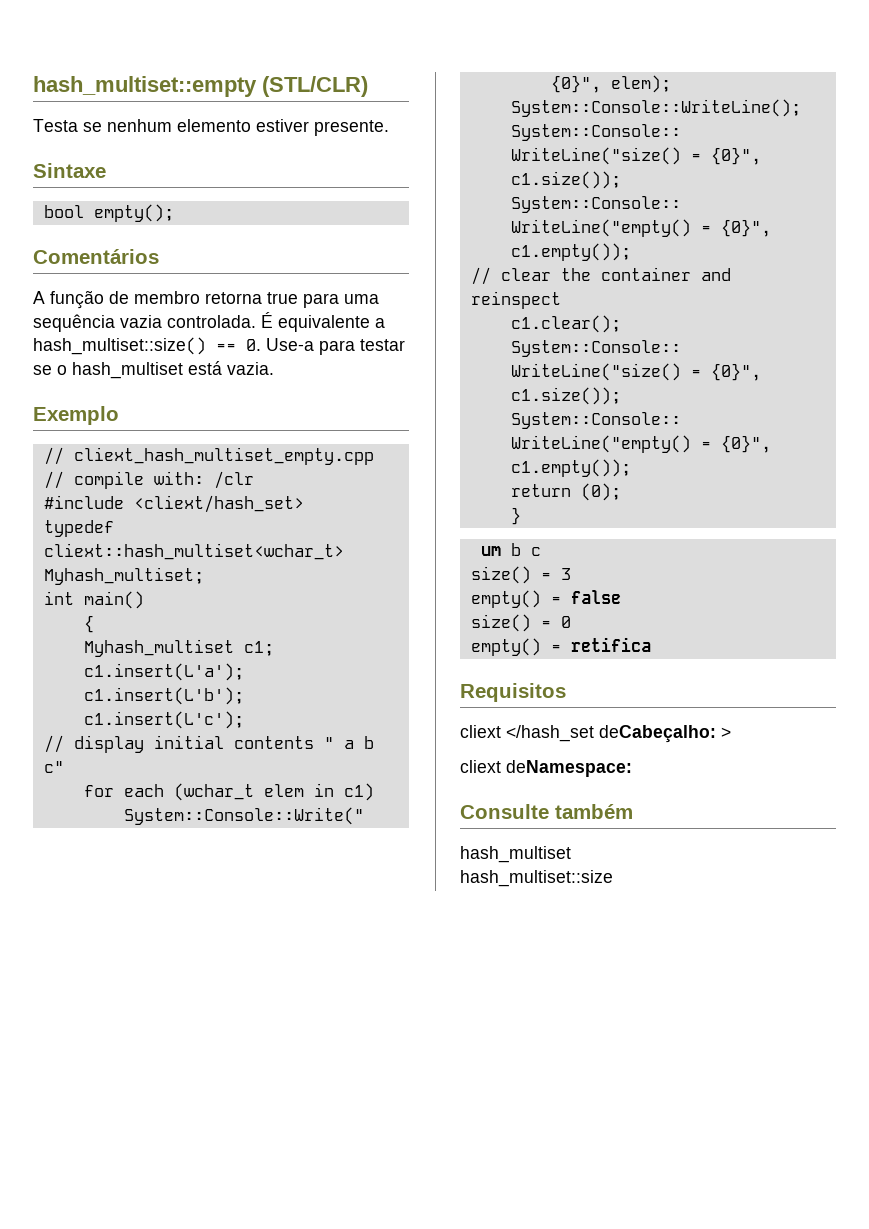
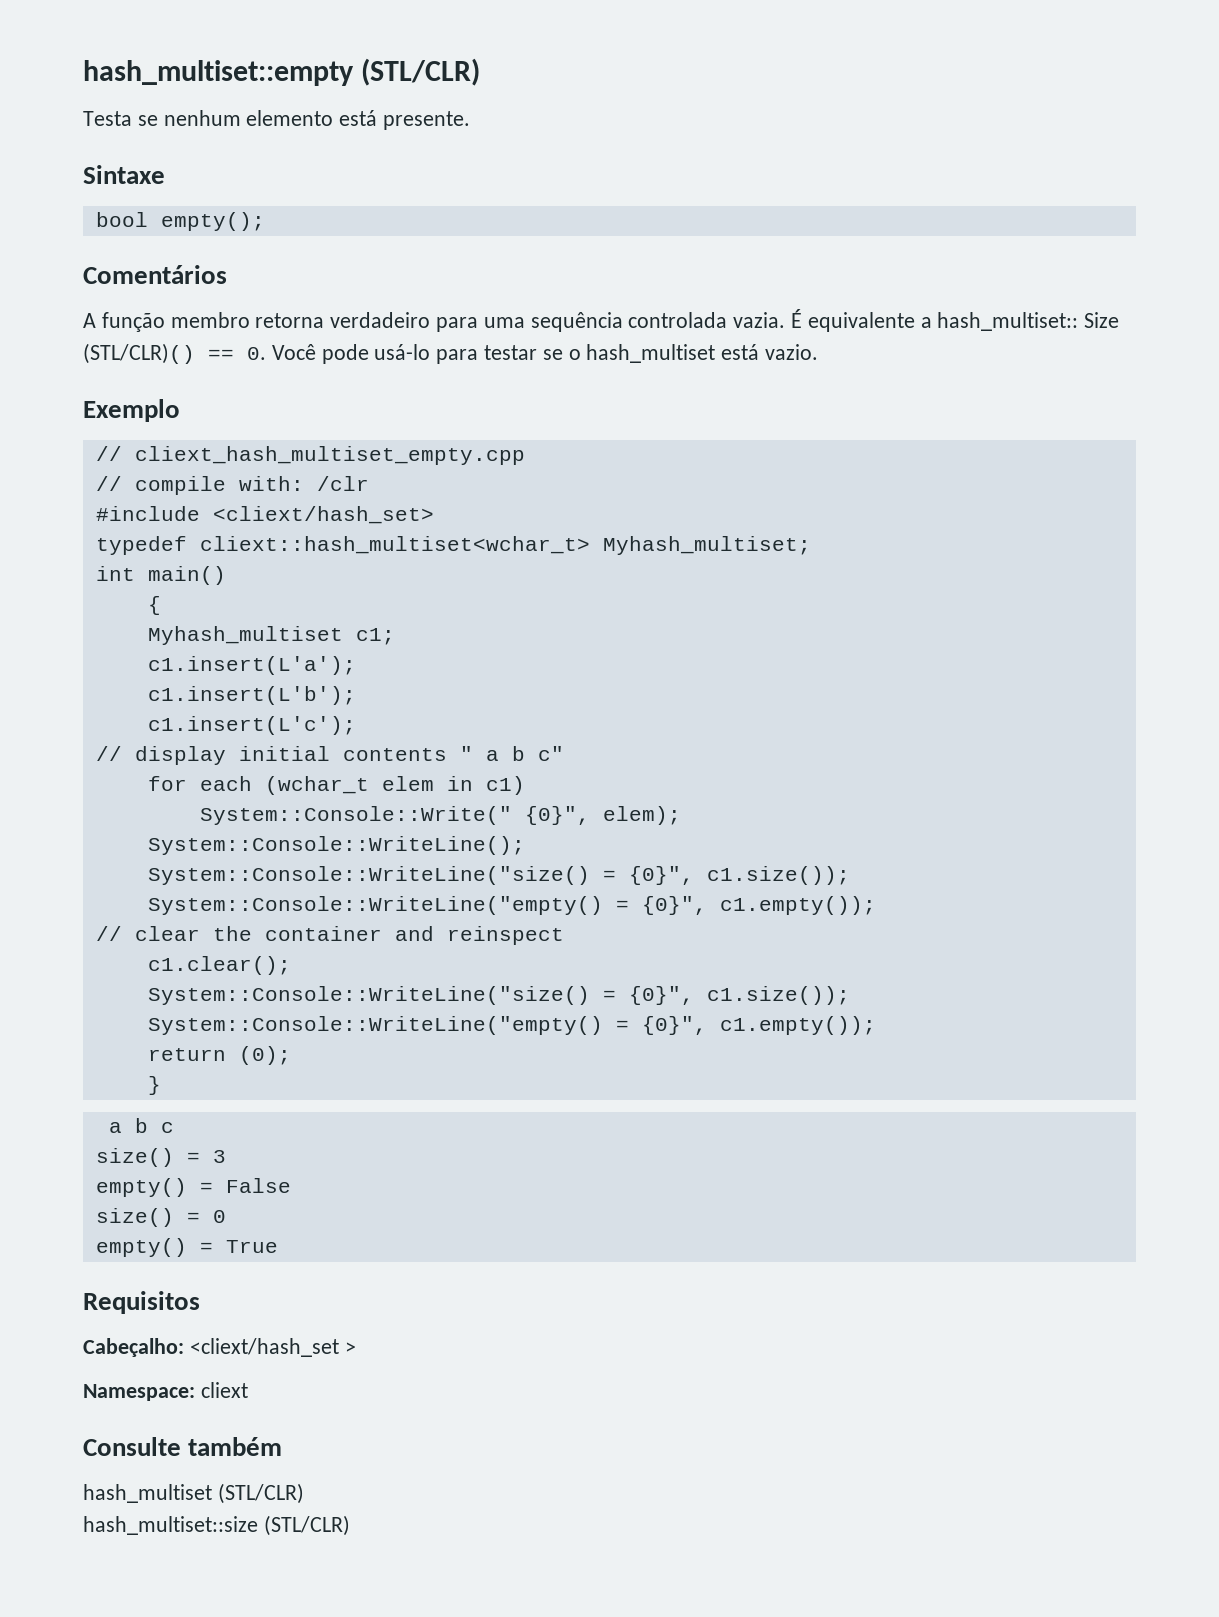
- Testa se nenhum elemento estiver presente.
+ Testa se nenhum elemento está presente.
- A função de membro retorna true para uma sequência vazia controlada.
+ A função membro retorna verdadeiro para uma sequência controlada vazia.
- É equivalente a hash_multiset::size() == 0. Use-a para testar se o hash_multiset está vazia.
+ É equivalente a hash_multiset:: Size (STL/CLR)() == 0. Você pode usá-lo para testar se o hash_multiset está vazio.
- um b c
+ a b c
- empty() = false
+ empty() = False
- empty() = retifica
+ empty() = True
- cliext </hash_set deCabeçalho: >
+ Cabeçalho: <cliext/hash_set >
- cliext deNamespace:
+ Namespace: cliext
  Consulte também
- hash_multiset
+ hash_multiset (STL/CLR)
- hash_multiset::size
+ hash_multiset::size (STL/CLR)

